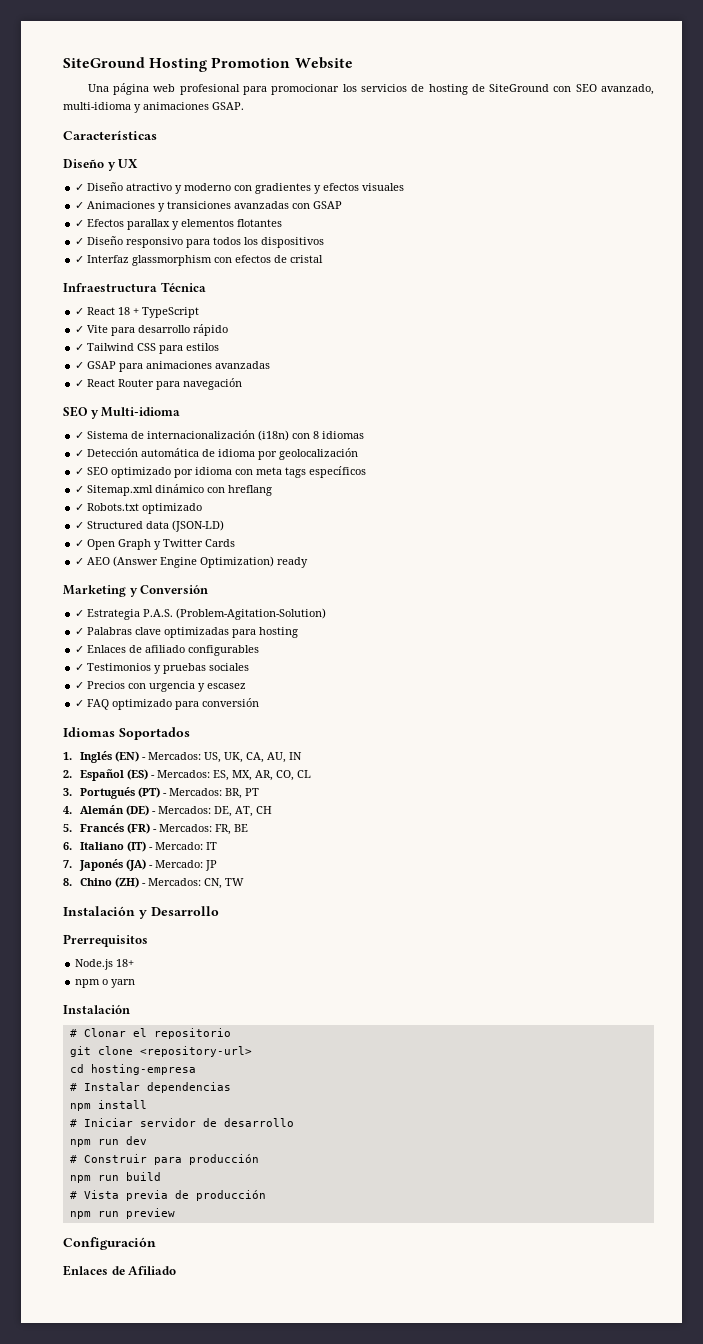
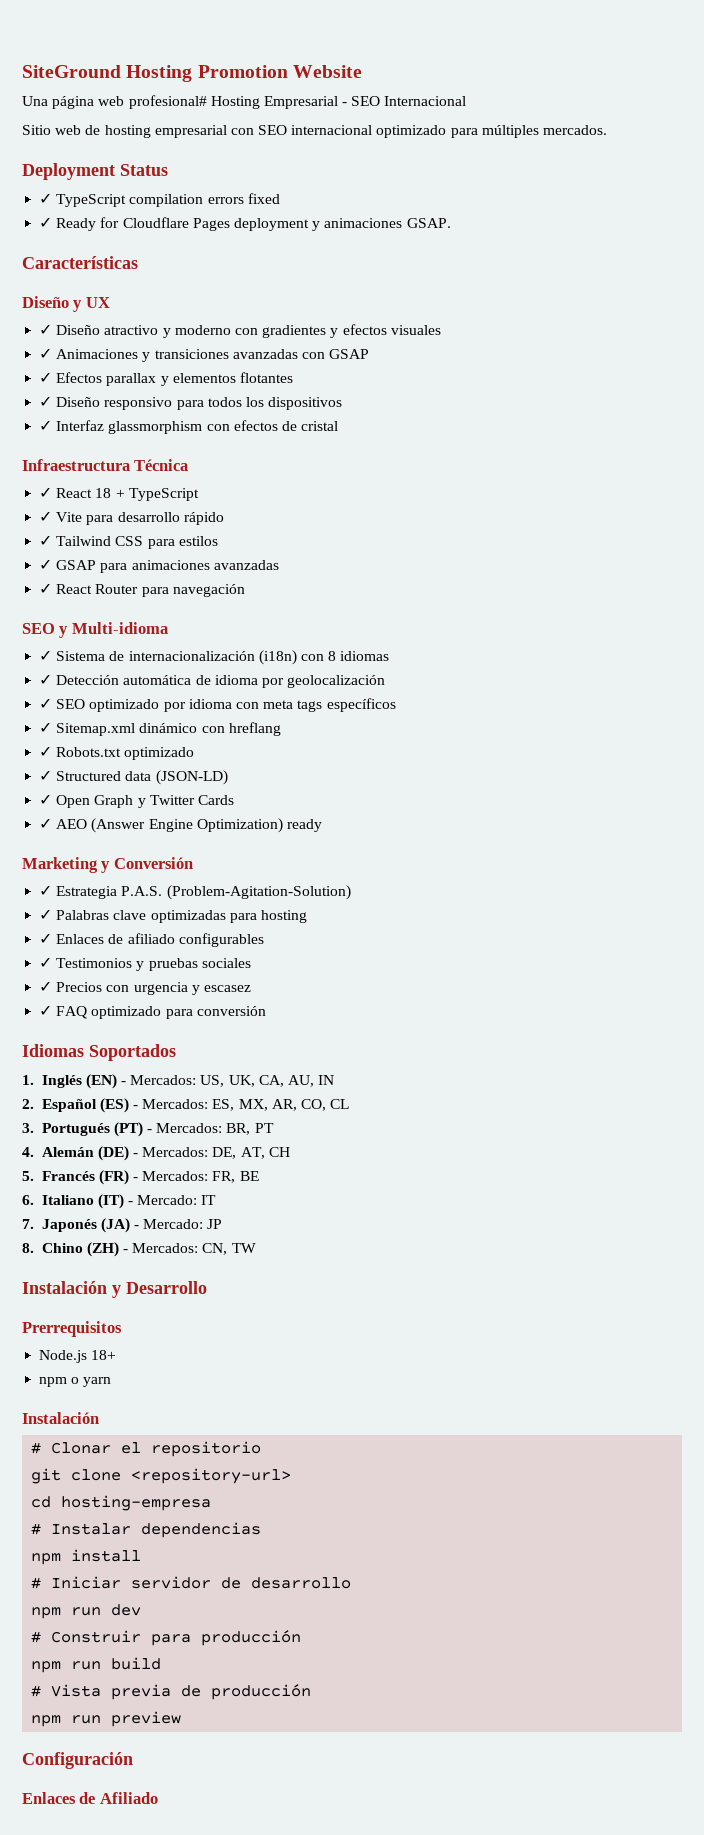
- Una página web profesional para promocionar los servicios de hosting de SiteGround con SEO avanzado, multi-idioma y animaciones GSAP.
+ Una página web profesional# Hosting Empresarial - SEO Internacional
+ Sitio web de hosting empresarial con SEO internacional optimizado para múltiples mercados.
+ Deployment Status
+ ✓ TypeScript compilation errors fixed
+ ✓ Ready for Cloudflare Pages deployment y animaciones GSAP.

